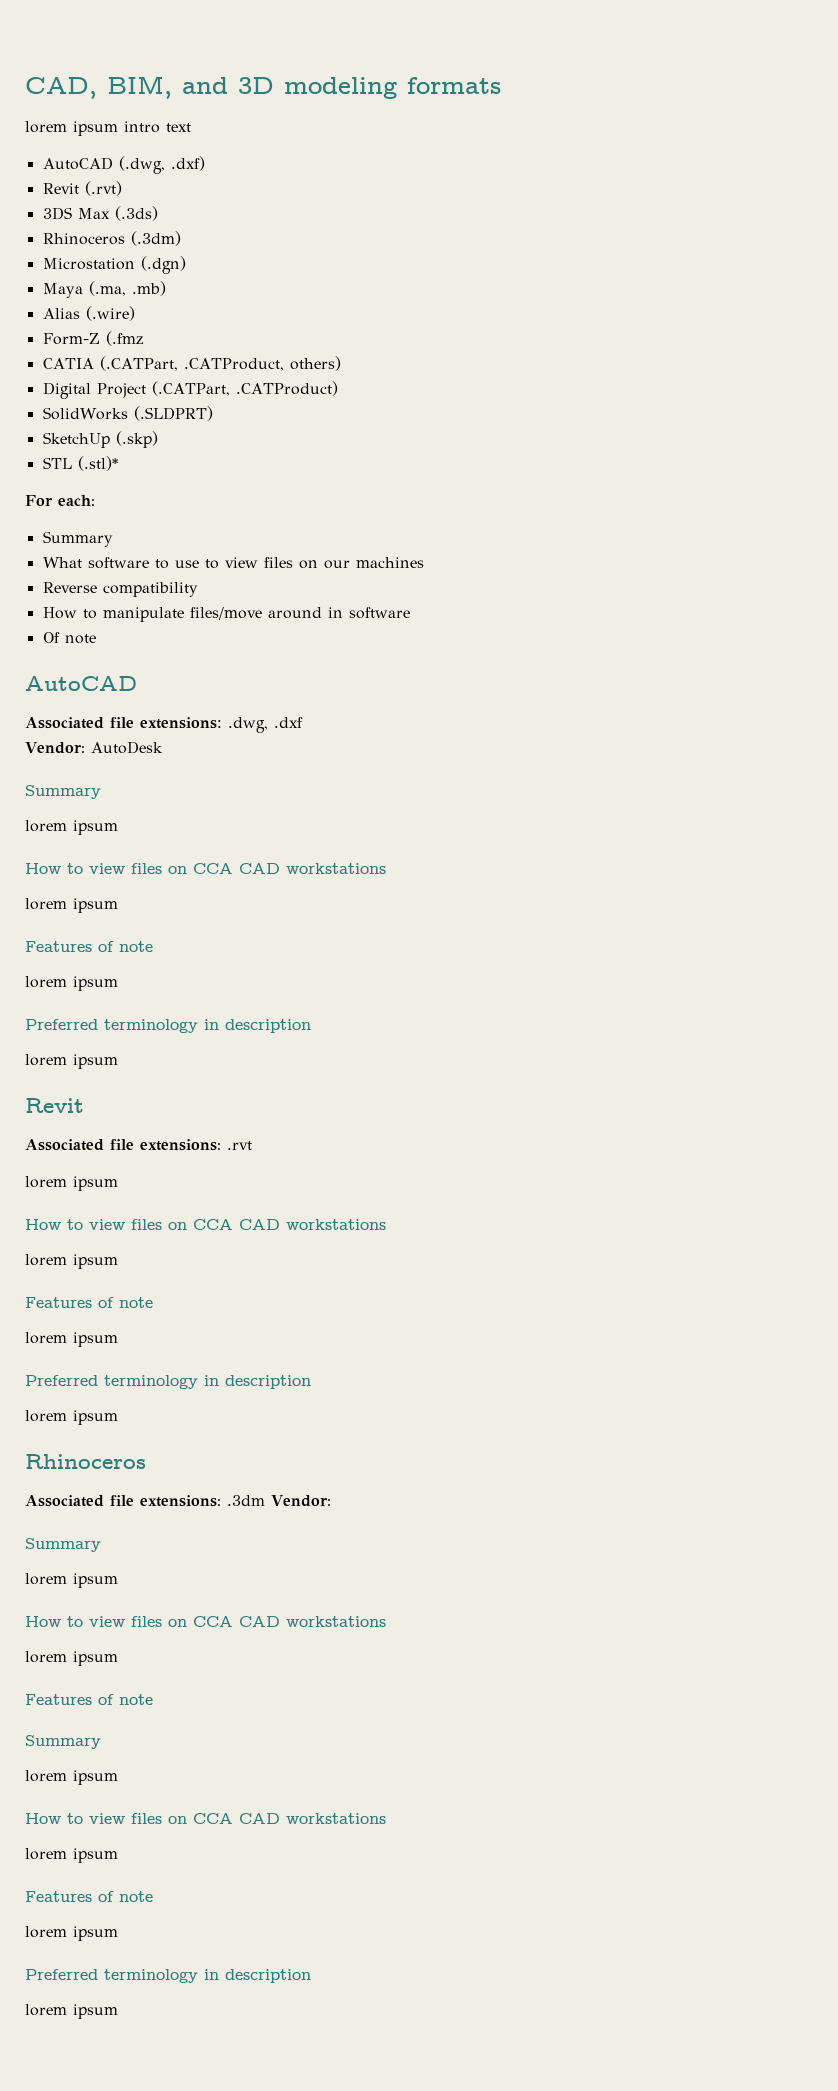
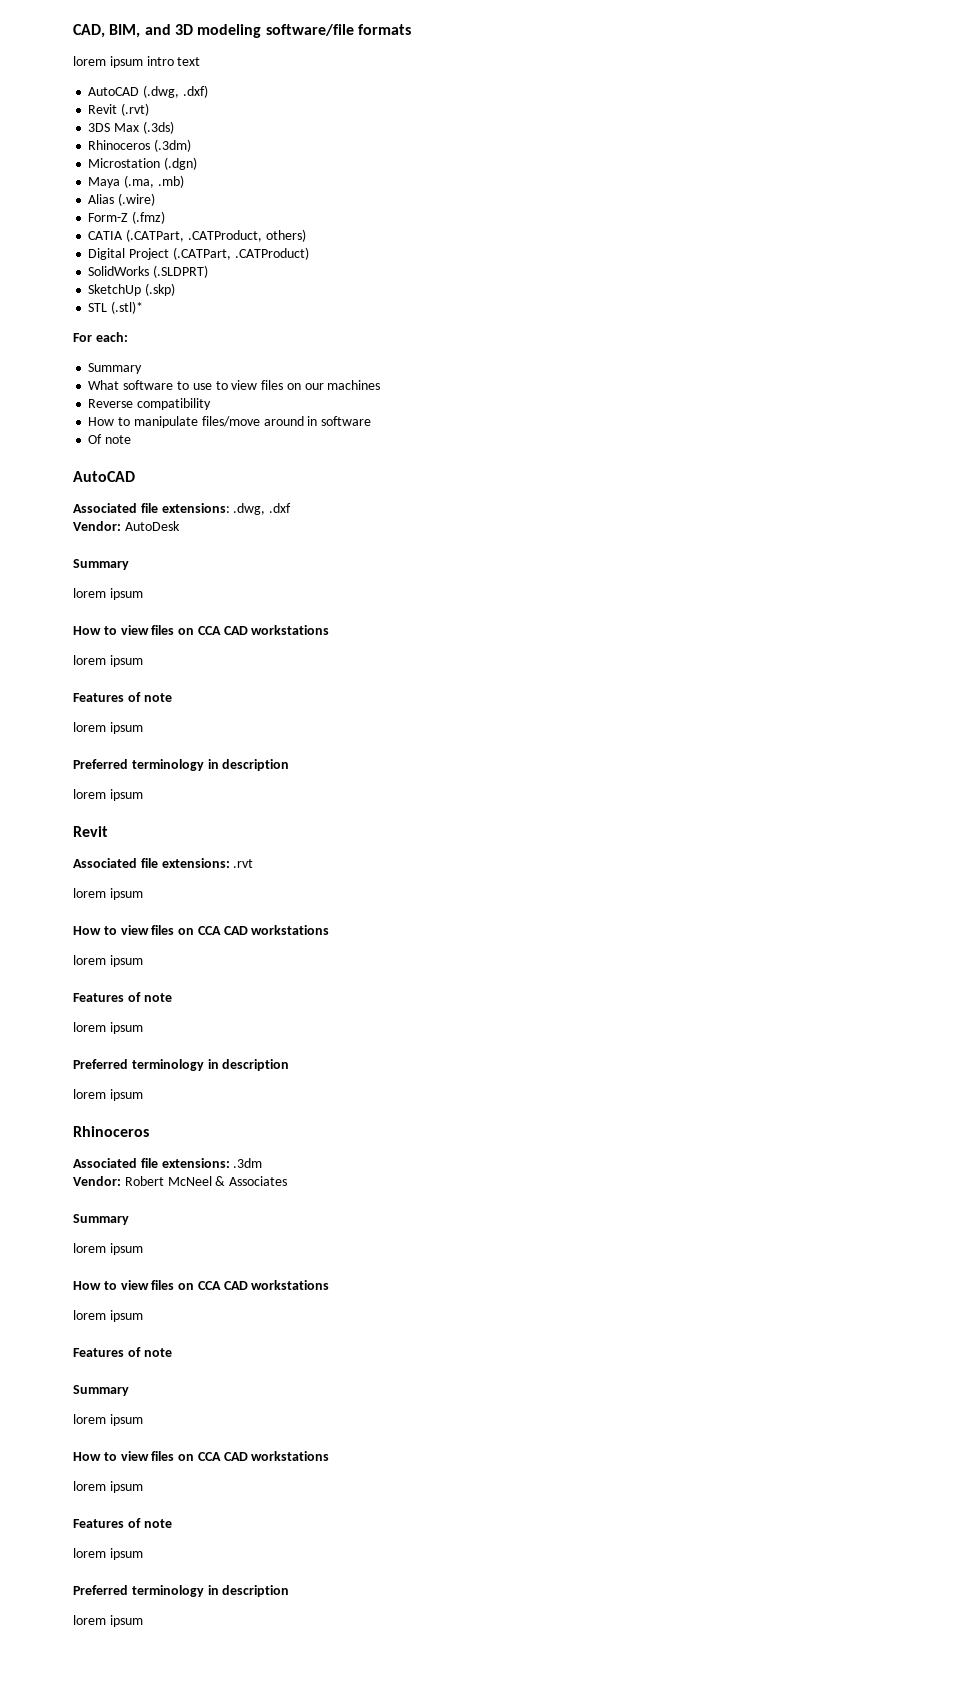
- CAD, BIM, and 3D modeling formats
+ CAD, BIM, and 3D modeling software/file formats
- Form-Z (.fmz
+ Form-Z (.fmz)
- Associated file extensions: .3dm Vendor:
+ Associated file extensions: .3dm
+ Vendor: Robert McNeel & Associates

